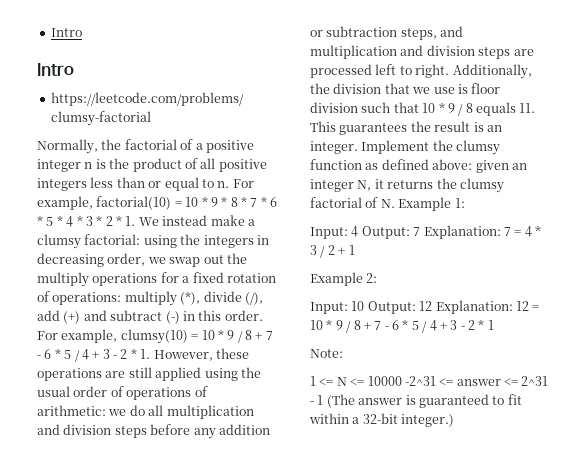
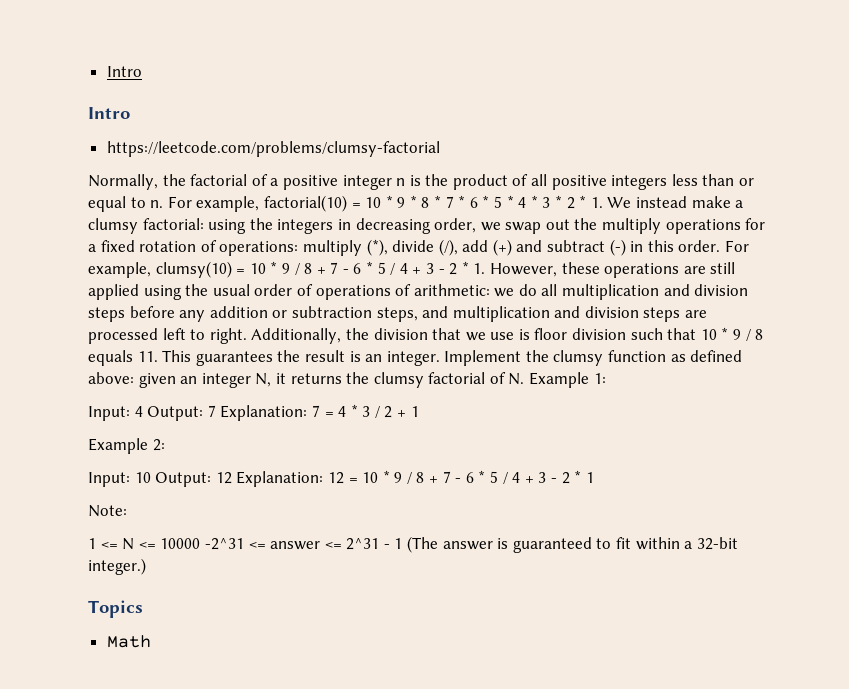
+ Topics
+ Math

